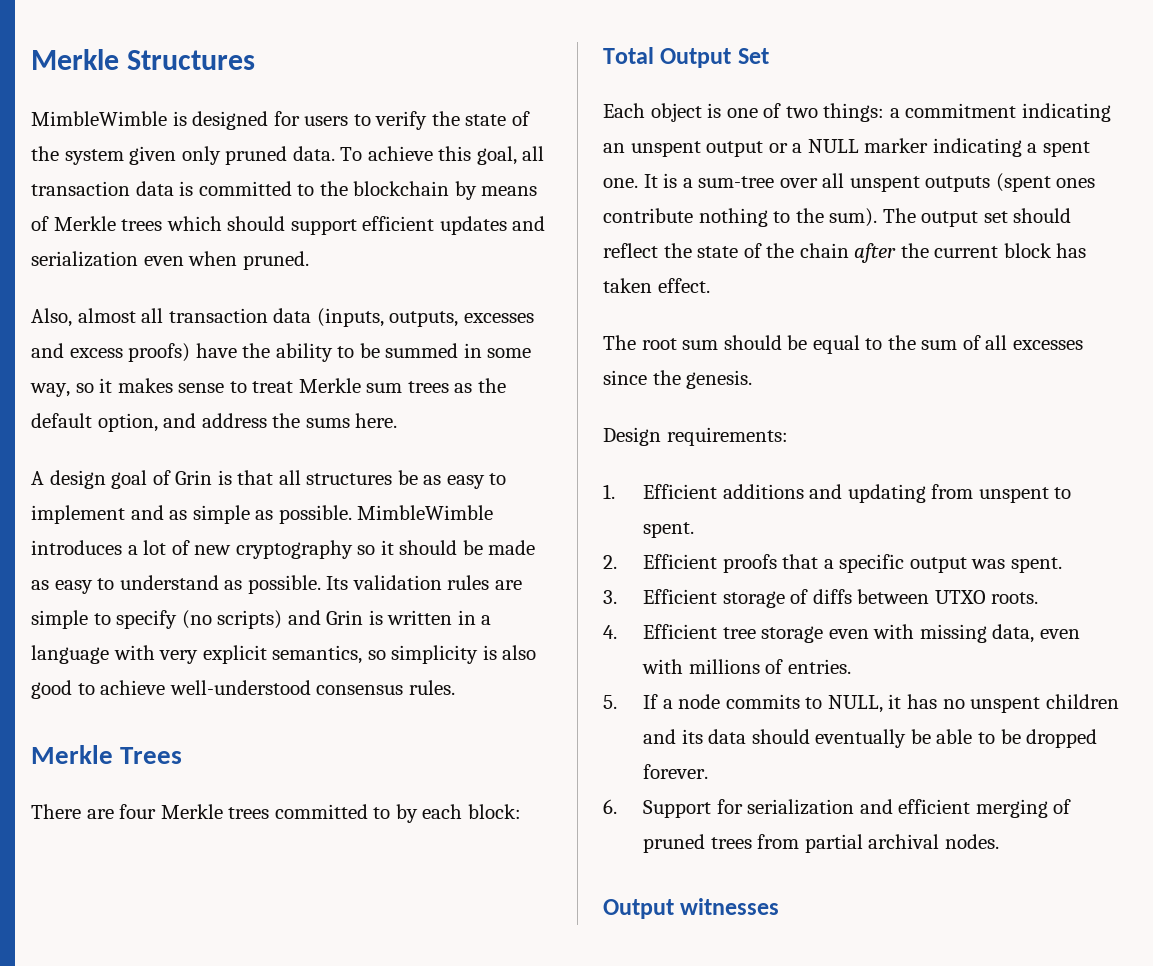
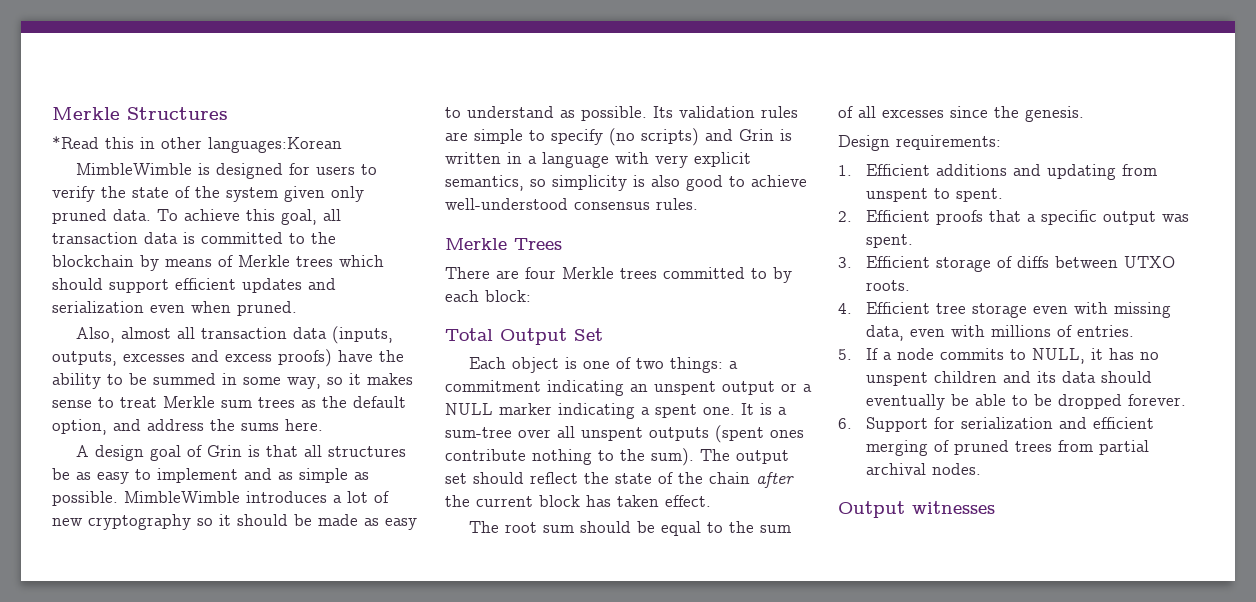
+ *Read this in other languages:Korean

